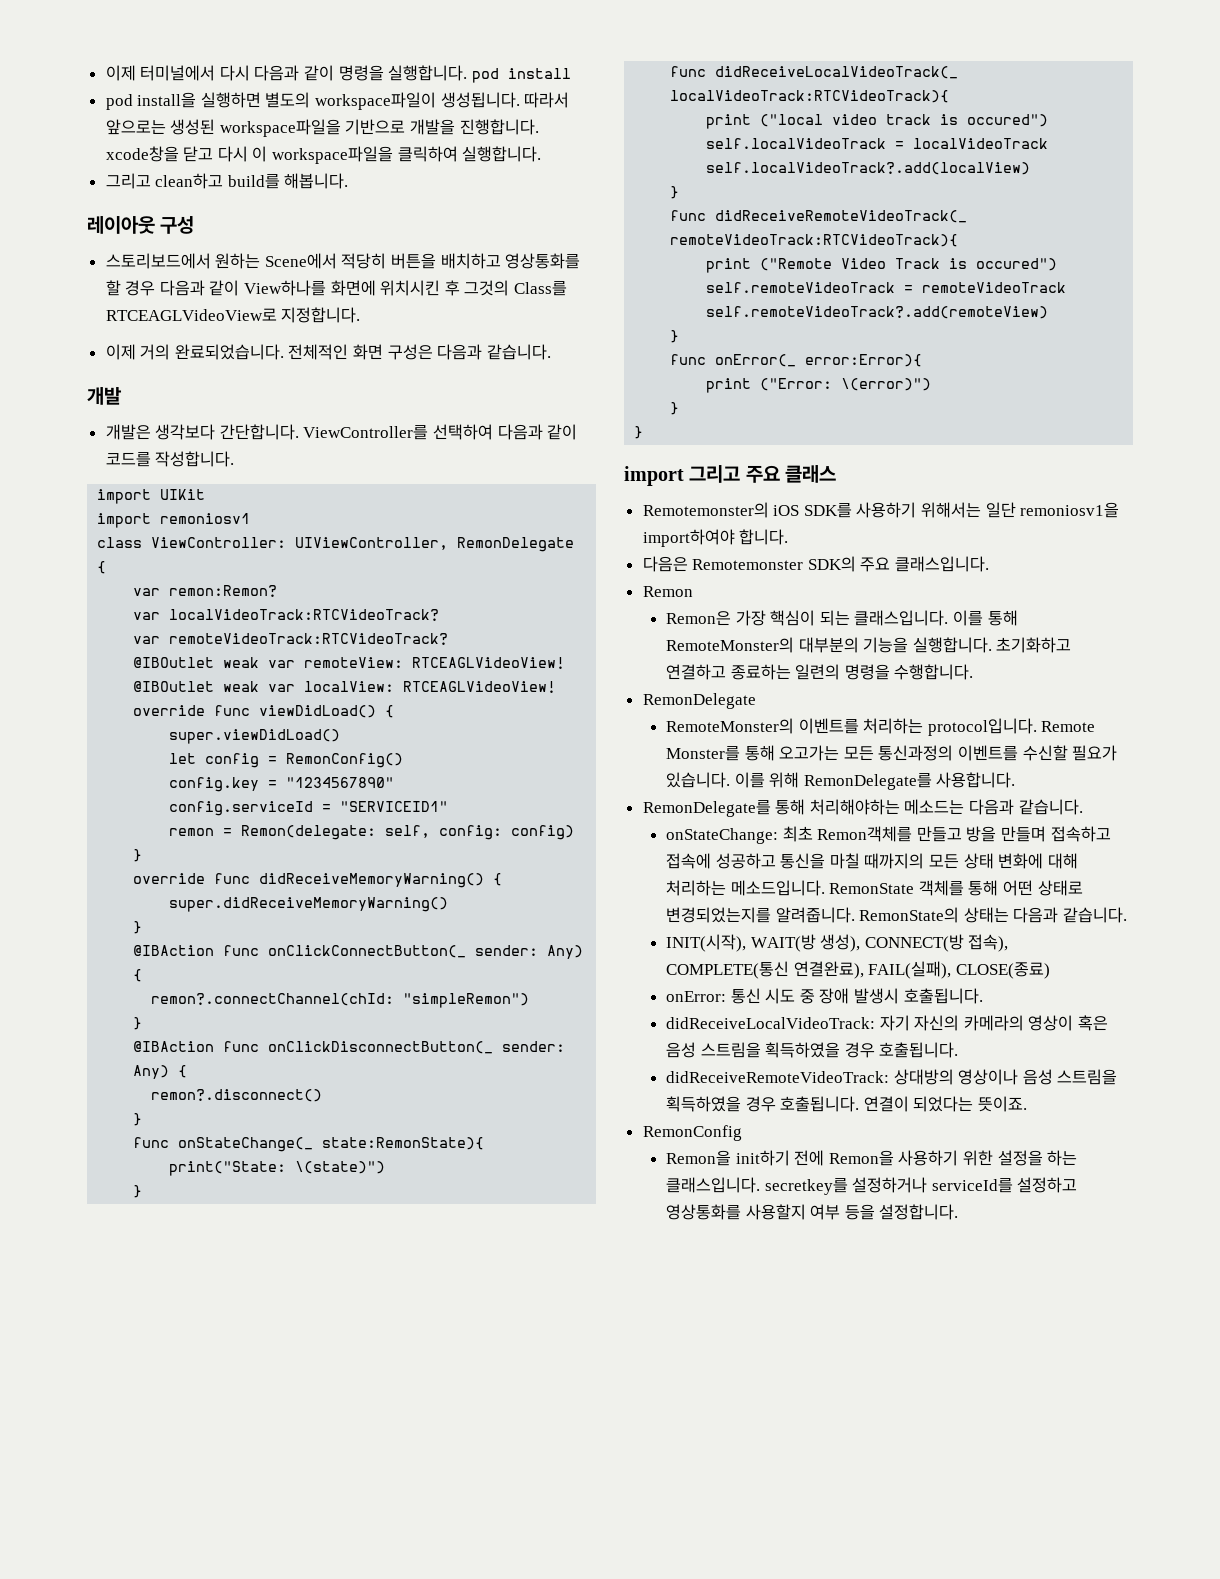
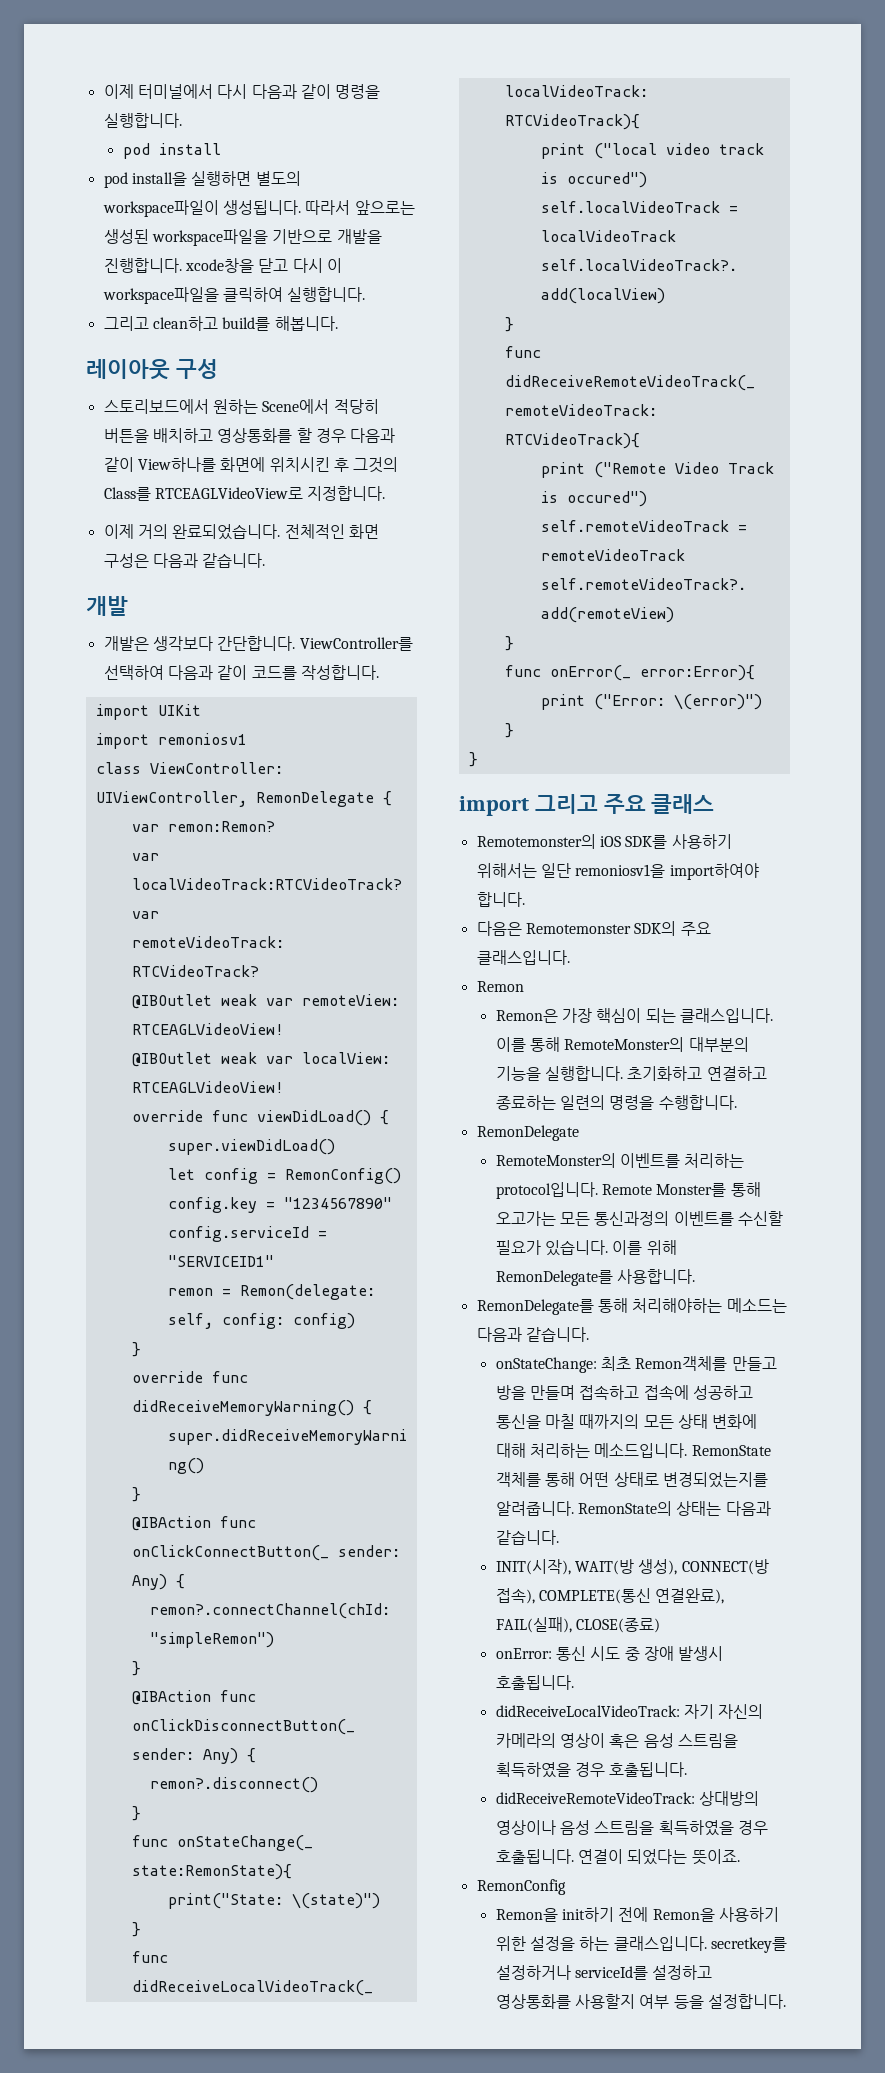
- 이제 터미널에서 다시 다음과 같이 명령을 실행합니다. pod install
+ 이제 터미널에서 다시 다음과 같이 명령을 실행합니다.
+ pod install

